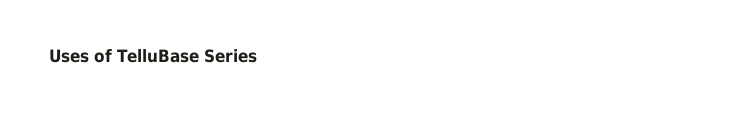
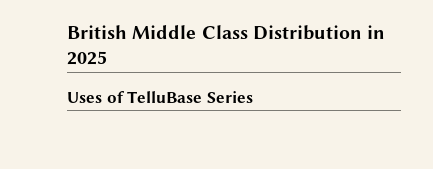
+ British Middle Class Distribution in 2025

